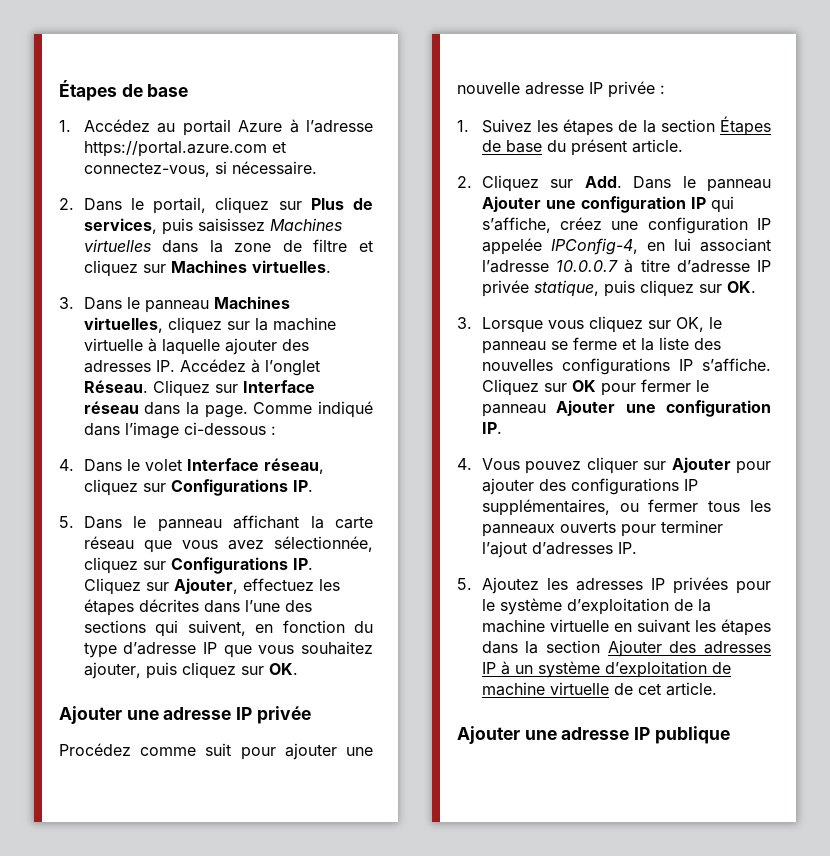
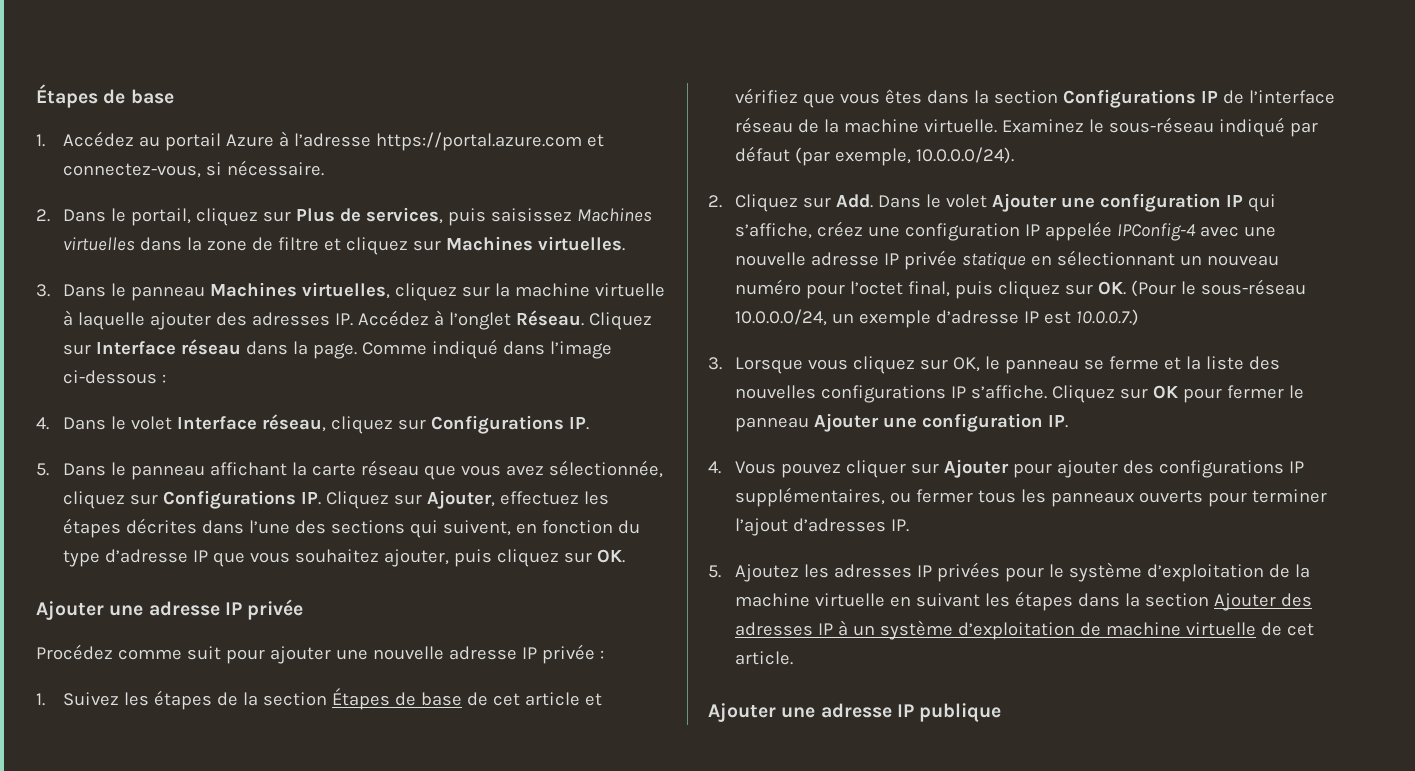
- 1. Suivez les étapes de la section Étapes de base du présent article.
+ 1. Suivez les étapes de la section Étapes de base de cet article et vérifiez que vous êtes dans la section Configurations IP de l’interface réseau de la machine virtuelle. Examinez le sous-réseau indiqué par défaut (par exemple, 10.0.0.0/24).
- 2. Cliquez sur Add. Dans le panneau Ajouter une configuration IP qui s’affiche, créez une configuration IP appelée IPConfig-4, en lui associant l’adresse 10.0.0.7 à titre d’adresse IP privée statique, puis cliquez sur OK.
+ 2. Cliquez sur Add. Dans le volet Ajouter une configuration IP qui s’affiche, créez une configuration IP appelée IPConfig-4 avec une nouvelle adresse IP privée statique en sélectionnant un nouveau numéro pour l’octet final, puis cliquez sur OK. (Pour le sous-réseau 10.0.0.0/24, un exemple d’adresse IP est 10.0.0.7.)

